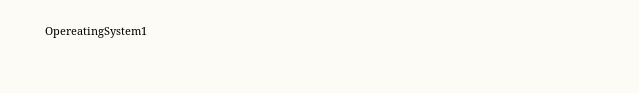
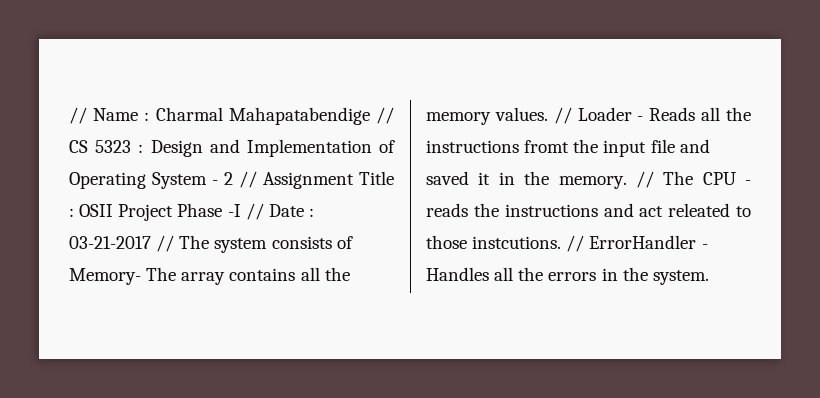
- OpereatingSystem1
+ // Name : Charmal Mahapatabendige // CS 5323 : Design and Implementation of Operating System - 2 // Assignment Title : OSII Project Phase -I // Date : 03-21-2017 // The system consists of Memory- The array contains all the memory values. // Loader - Reads all the instructions fromt the input file and saved it in the memory. // The CPU - reads the instructions and act releated to those instcutions. // ErrorHandler - Handles all the errors in the system.

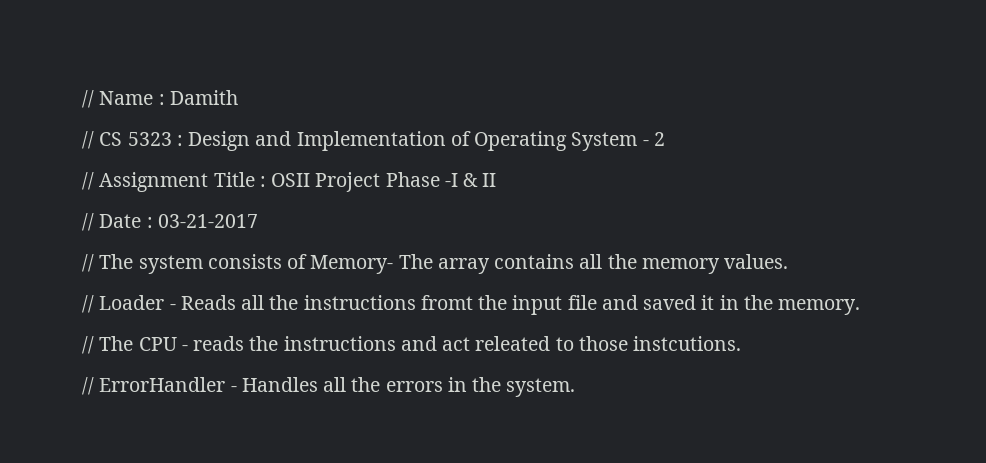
- Charmal Mahapatabendige // CS 5323 :
+ Damith
+ // CS 5323 :
- Design and Implementation of Operating System - 2 // Assignment Title :
+ Design and Implementation of Operating System - 2
+ // Assignment Title :
- OSII Project Phase -I // Date :
+ OSII Project Phase -I & II
+ // Date :
- 03-21-2017 // The system consists of Memory- The array contains all the memory values. // Loader - Reads all the instructions fromt the input file and saved it in the memory. // The CPU - reads the instructions and act releated to those instcutions. // ErrorHandler - Handles all the errors in the system.
+ 03-21-2017
+ // The system consists of Memory- The array contains all the memory values.
+ // Loader - Reads all the instructions fromt the input file and saved it in the memory.
+ // The CPU - reads the instructions and act releated to those instcutions.
+ // ErrorHandler - Handles all the errors in the system.

